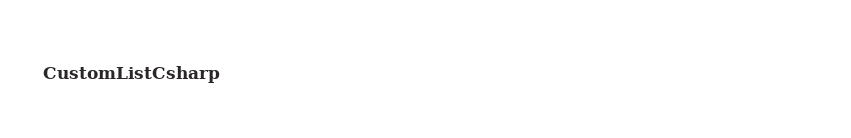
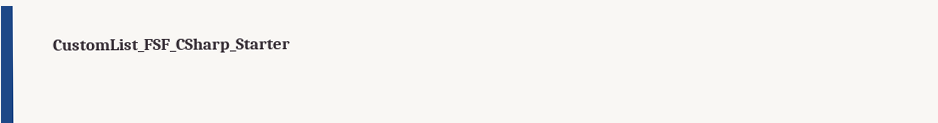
- CustomListCsharp
+ CustomList_FSF_CSharp_Starter

